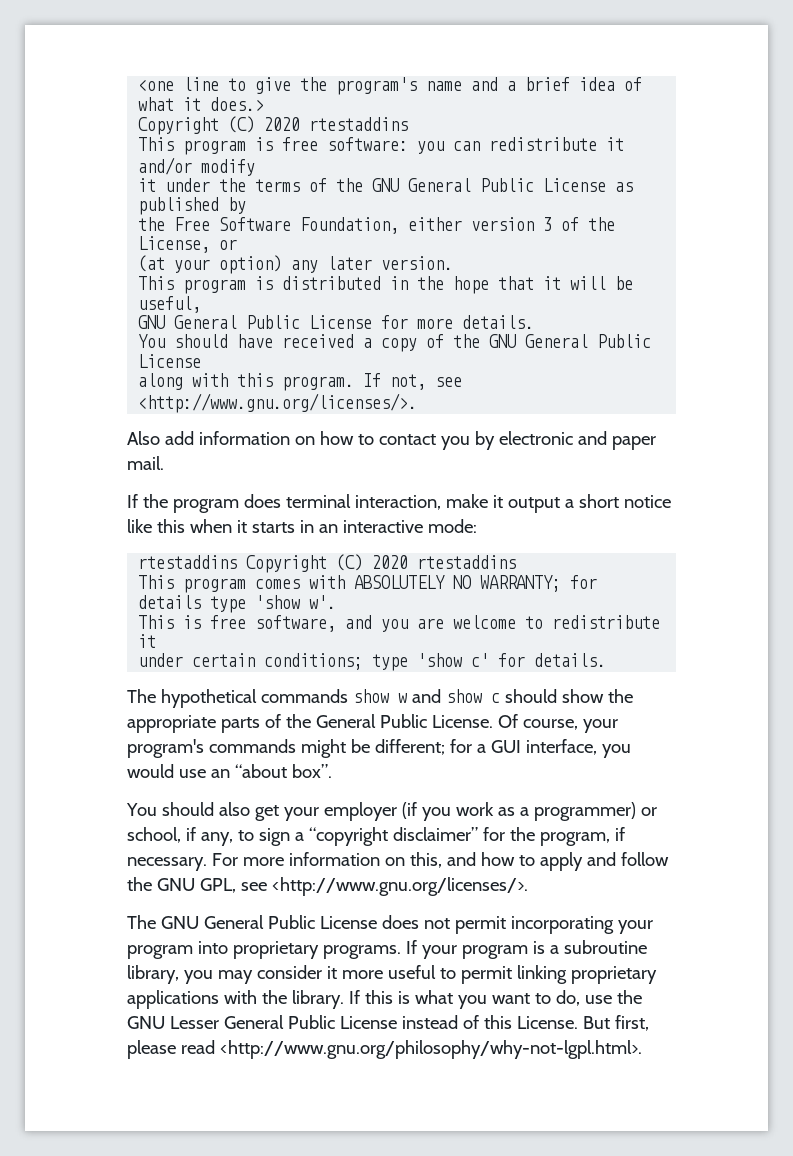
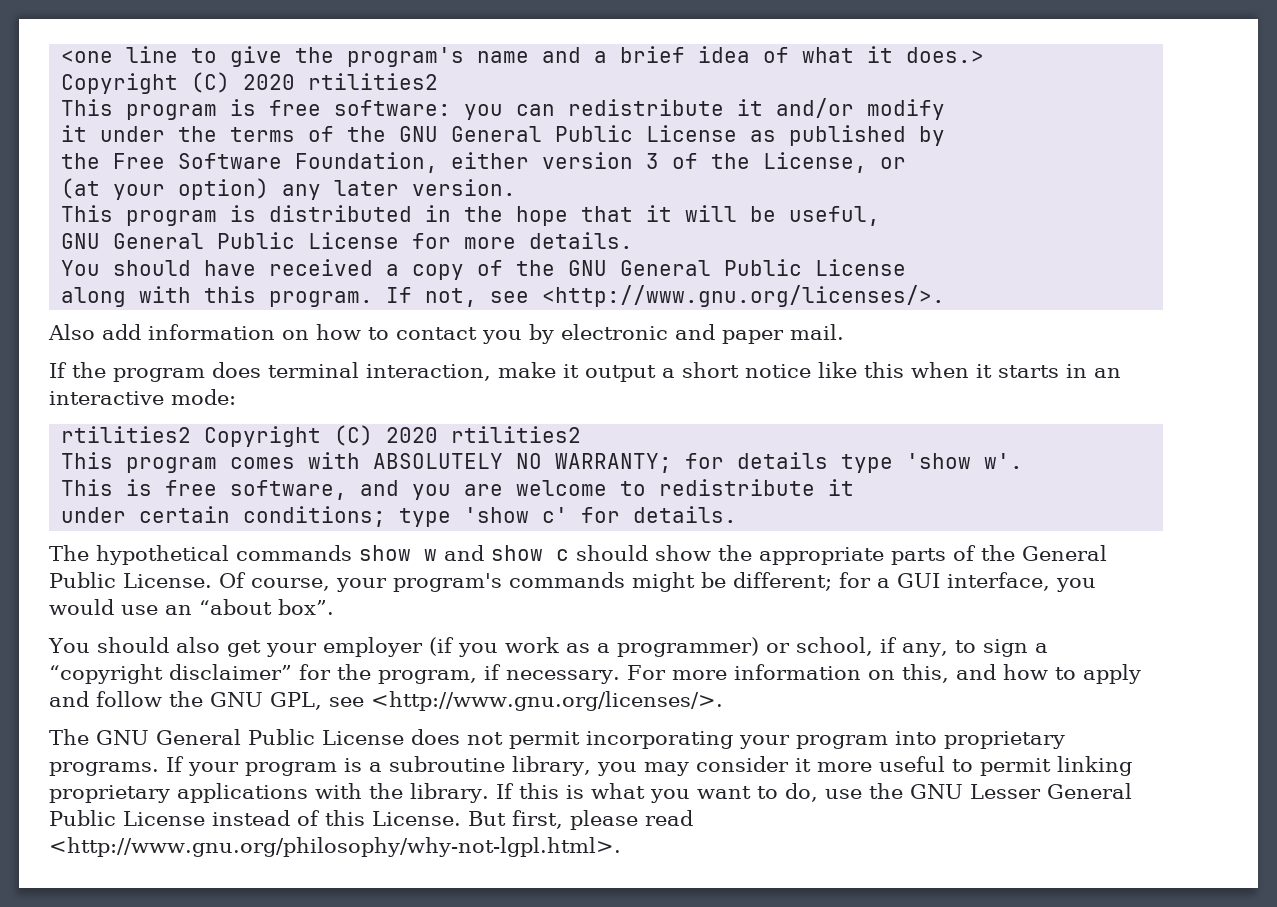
  <one line to give the program's name and a brief idea of what it does.>
- Copyright (C) 2020 rtestaddins
+ Copyright (C) 2020 rtilities2
- rtestaddins Copyright (C) 2020 rtestaddins
+ rtilities2 Copyright (C) 2020 rtilities2

